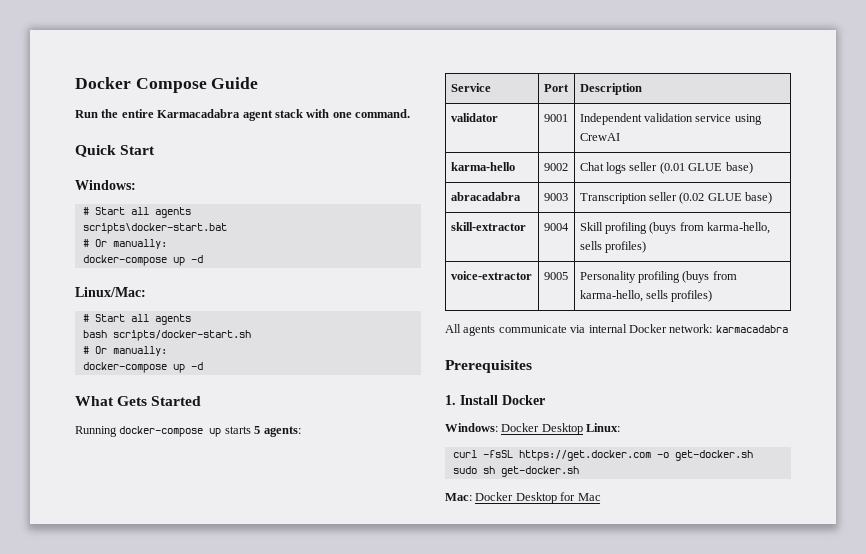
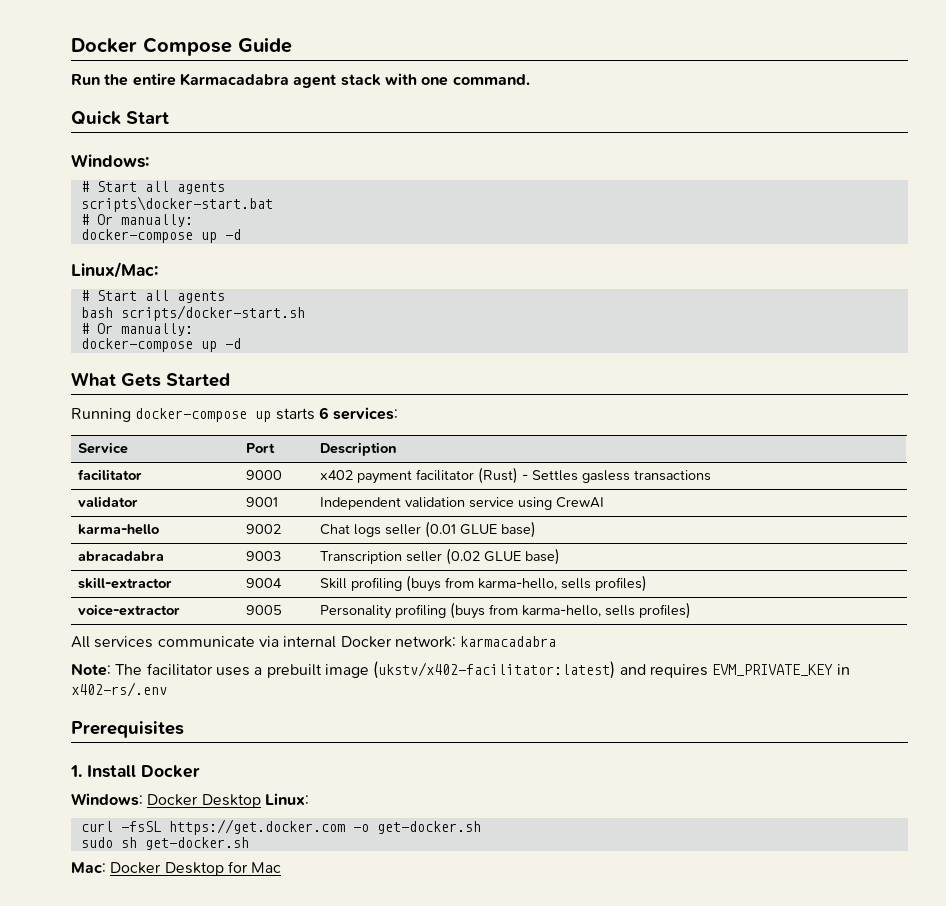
- Running docker-compose up starts 5 agents:
+ Running docker-compose up starts 6 services:
+ facilitator | 9000 | x402 payment facilitator (Rust) - Settles gasless transactions
- All agents communicate via internal Docker network: karmacadabra
+ All services communicate via internal Docker network: karmacadabra
+ Note: The facilitator uses a prebuilt image (ukstv/x402-facilitator:latest) and requires EVM_PRIVATE_KEY in x402-rs/.env

